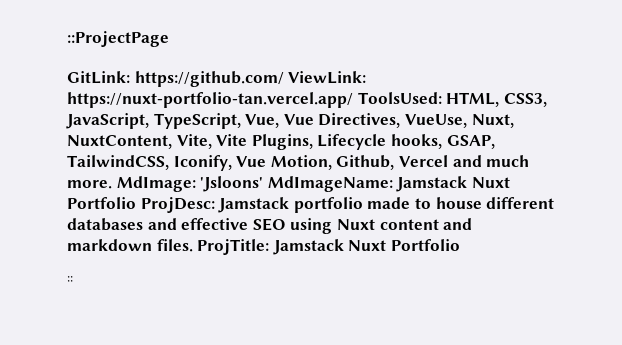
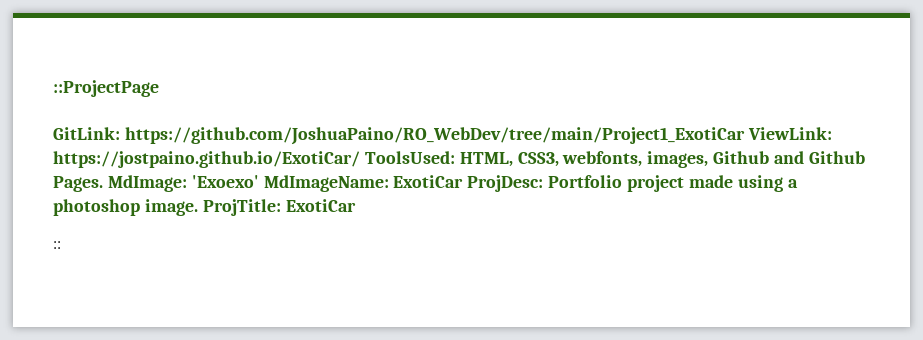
- GitLink: https://github.com/ ViewLink: https://nuxt-portfolio-tan.vercel.app/ ToolsUsed: HTML, CSS3, JavaScript, TypeScript, Vue, Vue Directives, VueUse, Nuxt, NuxtContent, Vite, Vite Plugins, Lifecycle hooks, GSAP, TailwindCSS, Iconify, Vue Motion, Github, Vercel and much more. MdImage: 'Jsloons' MdImageName: Jamstack Nuxt Portfolio ProjDesc: Jamstack portfolio made to house different databases and effective SEO using Nuxt content and markdown files. ProjTitle: Jamstack Nuxt Portfolio
+ GitLink: https://github.com/JoshuaPaino/RO_WebDev/tree/main/Project1_ExotiCar ViewLink: https://jostpaino.github.io/ExotiCar/ ToolsUsed: HTML, CSS3, webfonts, images, Github and Github Pages. MdImage: 'Exoexo' MdImageName: ExotiCar ProjDesc: Portfolio project made using a photoshop image. ProjTitle: ExotiCar

